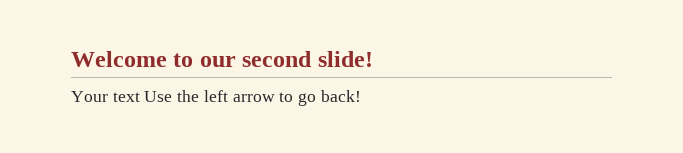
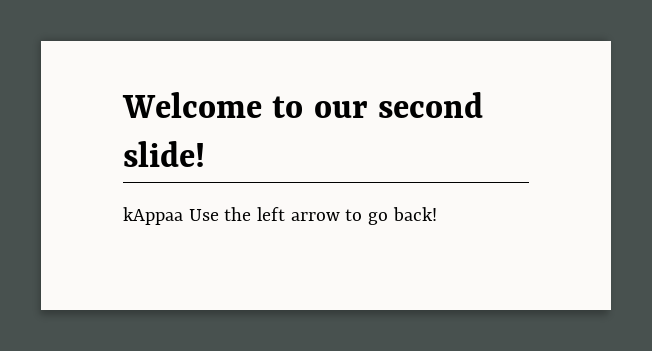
- Your text Use the left arrow to go back!
+ kAppaa Use the left arrow to go back!

